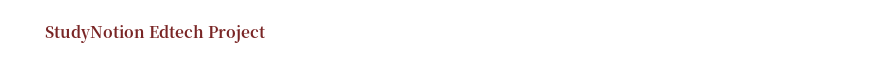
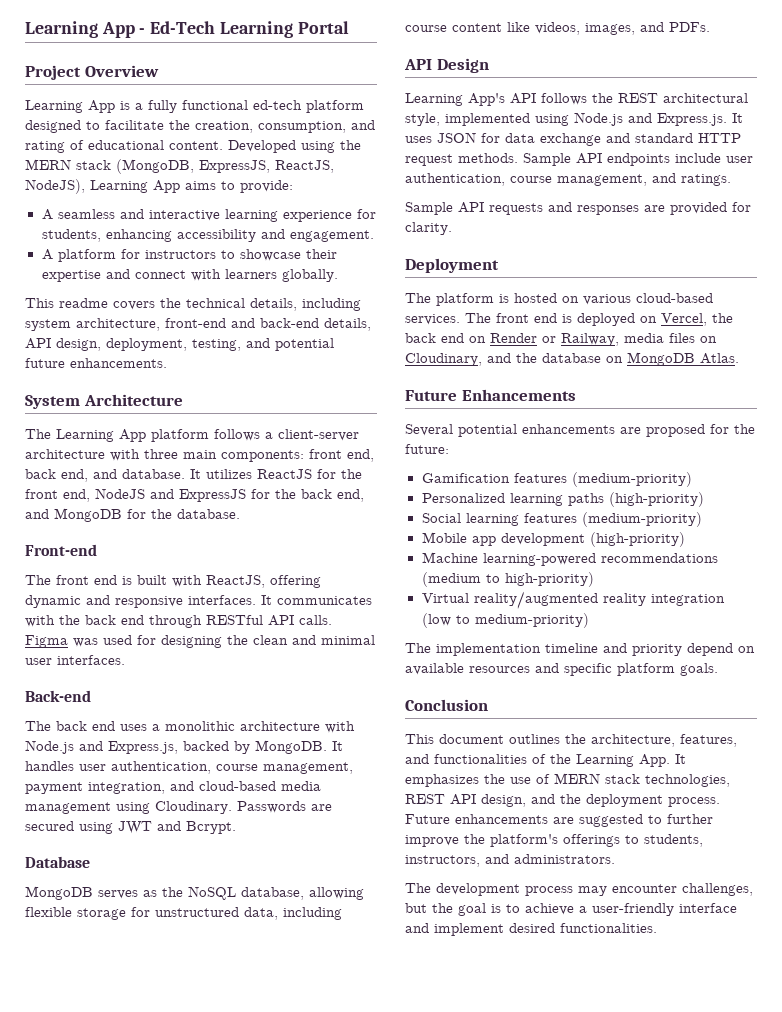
- StudyNotion Edtech Project
+ Learning App - Ed-Tech Learning Portal
+ Project Overview
+ Learning App is a fully functional ed-tech platform designed to facilitate the creation, consumption, and rating of educational content. Developed using the MERN stack (MongoDB, ExpressJS, ReactJS, NodeJS), Learning App aims to provide:
+ A seamless and interactive learning experience for students, enhancing accessibility and engagement.
+ A platform for instructors to showcase their expertise and connect with learners globally.
+ This readme covers the technical details, including system architecture, front-end and back-end details, API design, deployment, testing, and potential future enhancements.
+ System Architecture
+ The Learning App platform follows a client-server architecture with three main components: front end, back end, and database. It utilizes ReactJS for the front end, NodeJS and ExpressJS for the back end, and MongoDB for the database.
+ Front-end
+ The front end is built with ReactJS, offering dynamic and responsive interfaces. It communicates with the back end through RESTful API calls. Figma was used for designing the clean and minimal user interfaces.
+ Back-end
+ The back end uses a monolithic architecture with Node.js and Express.js, backed by MongoDB. It handles user authentication, course management, payment integration, and cloud-based media management using Cloudinary. Passwords are secured using JWT and Bcrypt.
+ Database
+ MongoDB serves as the NoSQL database, allowing flexible storage for unstructured data, including course content like videos, images, and PDFs.
+ API Design
+ Learning App's API follows the REST architectural style, implemented using Node.js and Express.js. It uses JSON for data exchange and standard HTTP request methods. Sample API endpoints include user authentication, course management, and ratings.
+ Sample API requests and responses are provided for clarity.
+ Deployment
+ The platform is hosted on various cloud-based services. The front end is deployed on Vercel, the back end on Render or Railway, media files on Cloudinary, and the database on MongoDB Atlas.
+ Future Enhancements
+ Several potential enhancements are proposed for the future:
+ Gamification features (medium-priority)
+ Personalized learning paths (high-priority)
+ Social learning features (medium-priority)
+ Mobile app development (high-priority)
+ Machine learning-powered recommendations (medium to high-priority)
+ Virtual reality/augmented reality integration (low to medium-priority)
+ The implementation timeline and priority depend on available resources and specific platform goals.
+ Conclusion
+ This document outlines the architecture, features, and functionalities of the Learning App. It emphasizes the use of MERN stack technologies, REST API design, and the deployment process. Future enhancements are suggested to further improve the platform's offerings to students, instructors, and administrators.
+ The development process may encounter challenges, but the goal is to achieve a user-friendly interface and implement desired functionalities.

